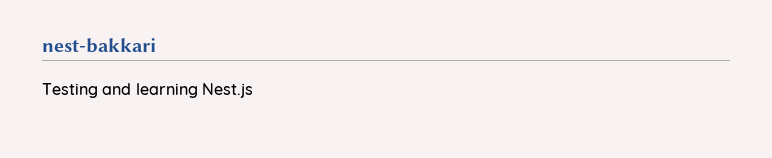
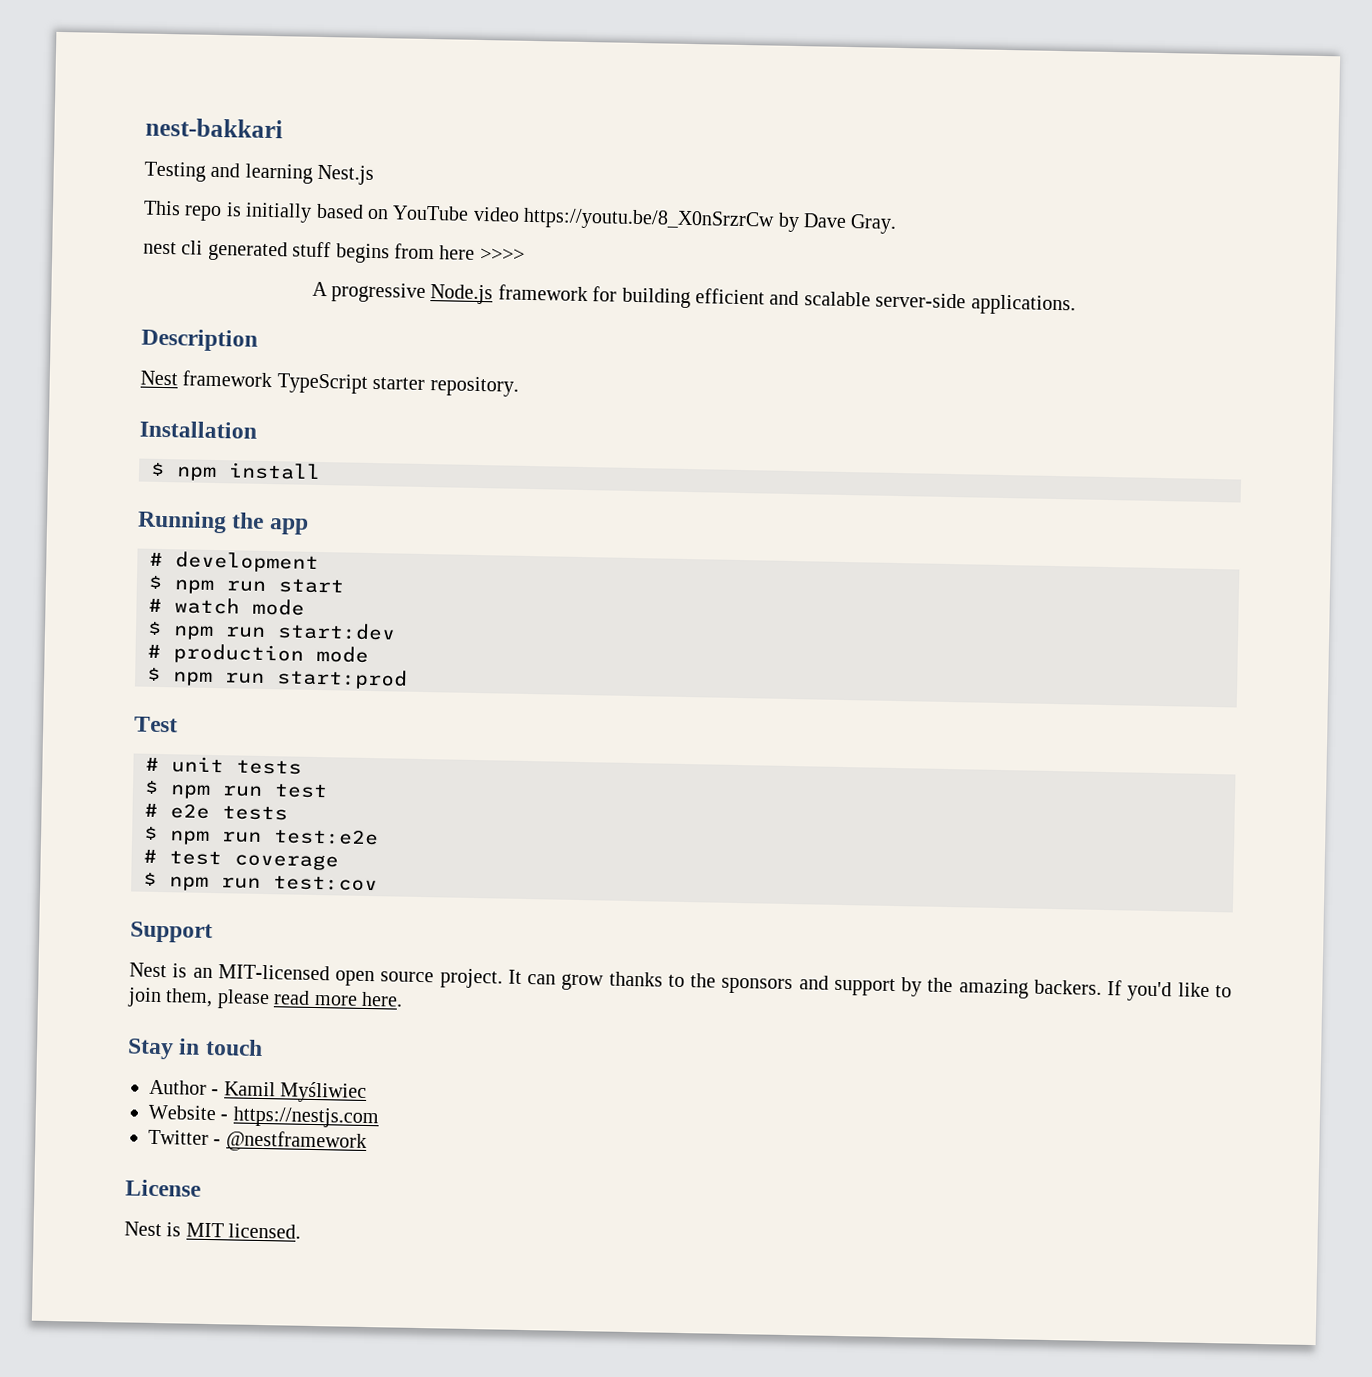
+ This repo is initially based on YouTube video https://youtu.be/8_X0nSrzrCw by Dave Gray.
+ nest cli generated stuff begins from here >>>>
+ A progressive Node.js framework for building efficient and scalable server-side applications.
+ Description
+ Nest framework TypeScript starter repository.
+ Installation
+ $ npm install
+ Running the app
+ # development
+ $ npm run start
+ # watch mode
+ $ npm run start:dev
+ # production mode
+ $ npm run start:prod
+ Test
+ # unit tests
+ $ npm run test
+ # e2e tests
+ $ npm run test:e2e
+ # test coverage
+ $ npm run test:cov
+ Support
+ Nest is an MIT-licensed open source project. It can grow thanks to the sponsors and support by the amazing backers. If you'd like to join them, please read more here.
+ Stay in touch
+ Author - Kamil Myśliwiec
+ Website - https://nestjs.com
+ Twitter - @nestframework
+ License
+ Nest is MIT licensed.

